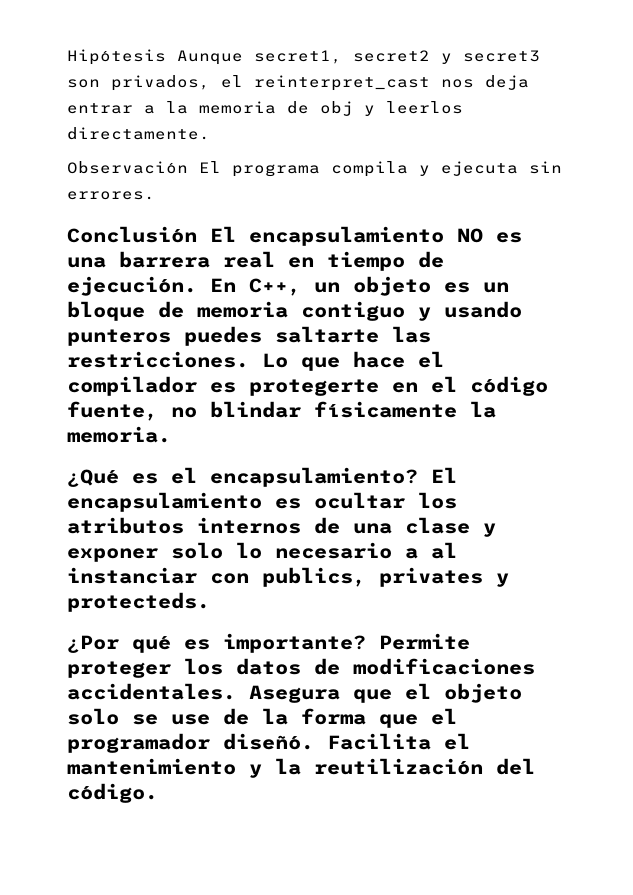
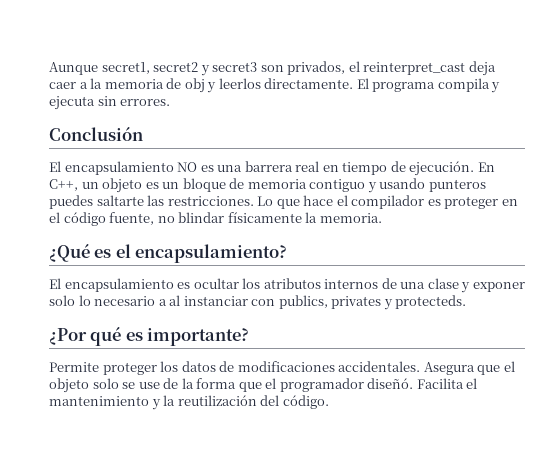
- Hipótesis Aunque secret1, secret2 y secret3 son privados, el reinterpret_cast nos deja entrar a la memoria de obj y leerlos directamente.
- Observación El programa compila y ejecuta sin errores.
+ Aunque secret1, secret2 y secret3 son privados, el reinterpret_cast deja caer a la memoria de obj y leerlos directamente. El programa compila y ejecuta sin errores.
- Conclusión El encapsulamiento NO es una barrera real en tiempo de ejecución.
+ Conclusión
+ El encapsulamiento NO es una barrera real en tiempo de ejecución.
- Lo que hace el compilador es protegerte en el código fuente, no blindar físicamente la memoria.
+ Lo que hace el compilador es proteger en el código fuente, no blindar físicamente la memoria.
- ¿Qué es el encapsulamiento? El encapsulamiento es ocultar los atributos internos de una clase y exponer solo lo necesario a al instanciar con publics, privates y protecteds.
+ ¿Qué es el encapsulamiento?
+ El encapsulamiento es ocultar los atributos internos de una clase y exponer solo lo necesario a al instanciar con publics, privates y protecteds.
- ¿Por qué es importante? Permite proteger los datos de modificaciones accidentales.
+ ¿Por qué es importante?
+ Permite proteger los datos de modificaciones accidentales.

